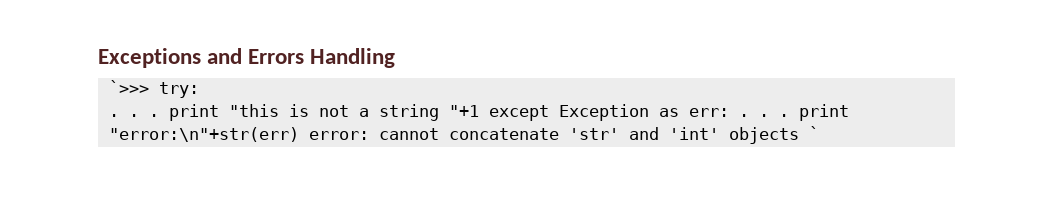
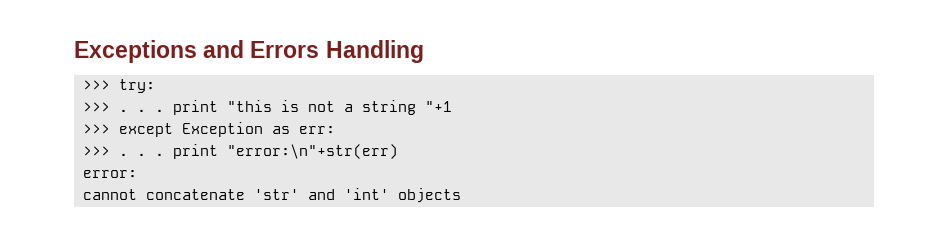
- `>>> try:
+ >>> try:
- . . . print "this is not a string "+1 except Exception as err: . . . print "error:\n"+str(err) error: cannot concatenate 'str' and 'int' objects `
+ >>> . . . print "this is not a string "+1
+ >>> except Exception as err:
+ >>> . . . print "error:\n"+str(err)
+ error:
+ cannot concatenate 'str' and 'int' objects

